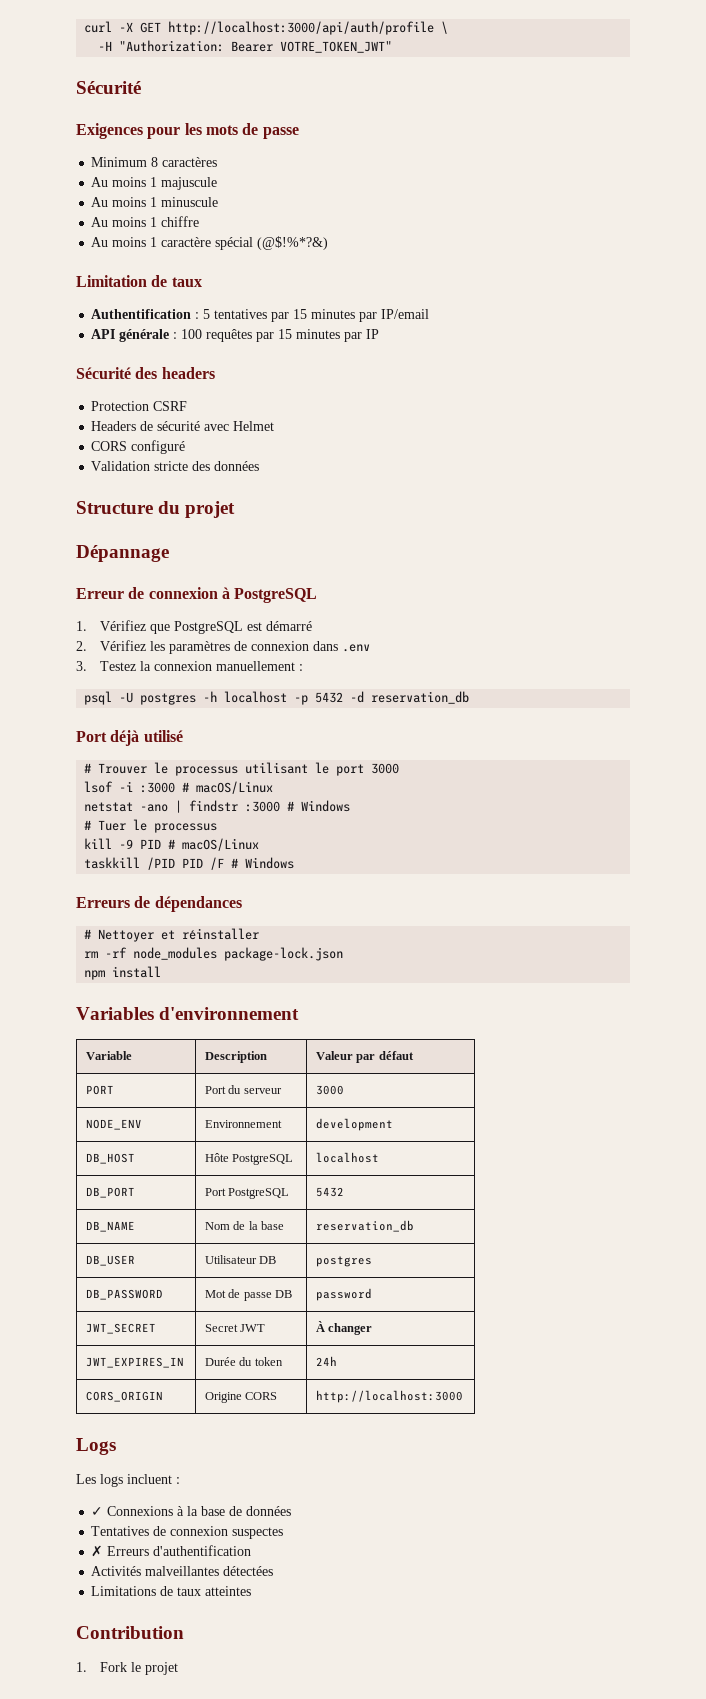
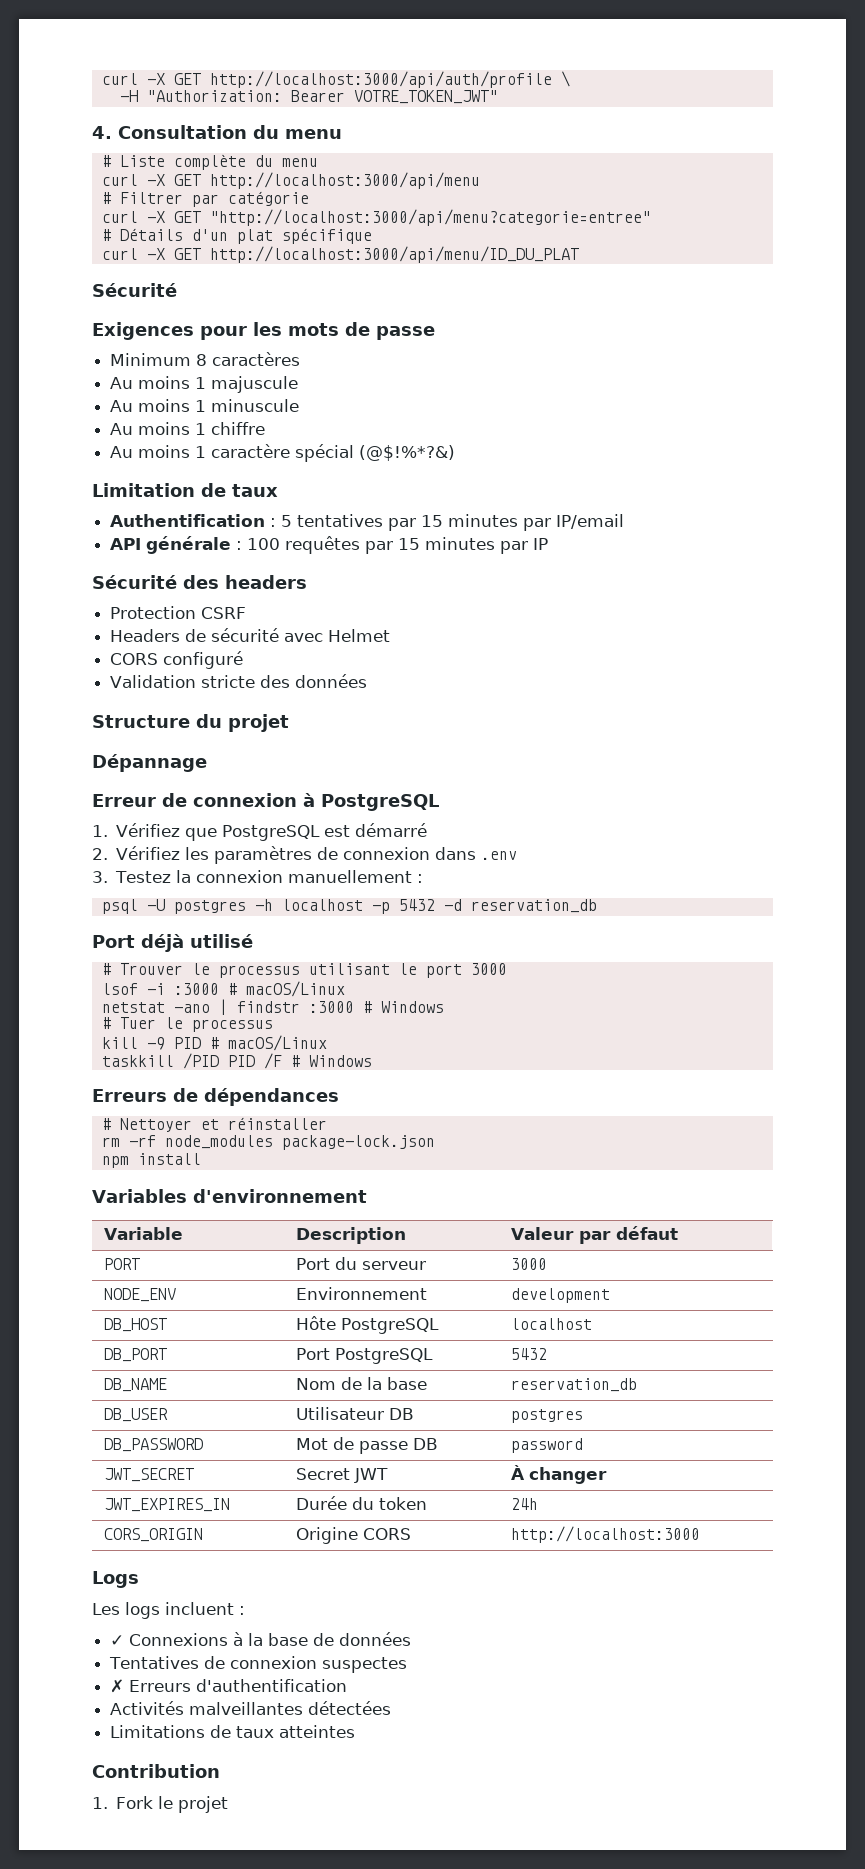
+ 4. Consultation du menu
+ # Liste complète du menu
+ curl -X GET http://localhost:3000/api/menu
+ # Filtrer par catégorie
+ curl -X GET "http://localhost:3000/api/menu?categorie=entree"
+ # Détails d'un plat spécifique
+ curl -X GET http://localhost:3000/api/menu/ID_DU_PLAT

